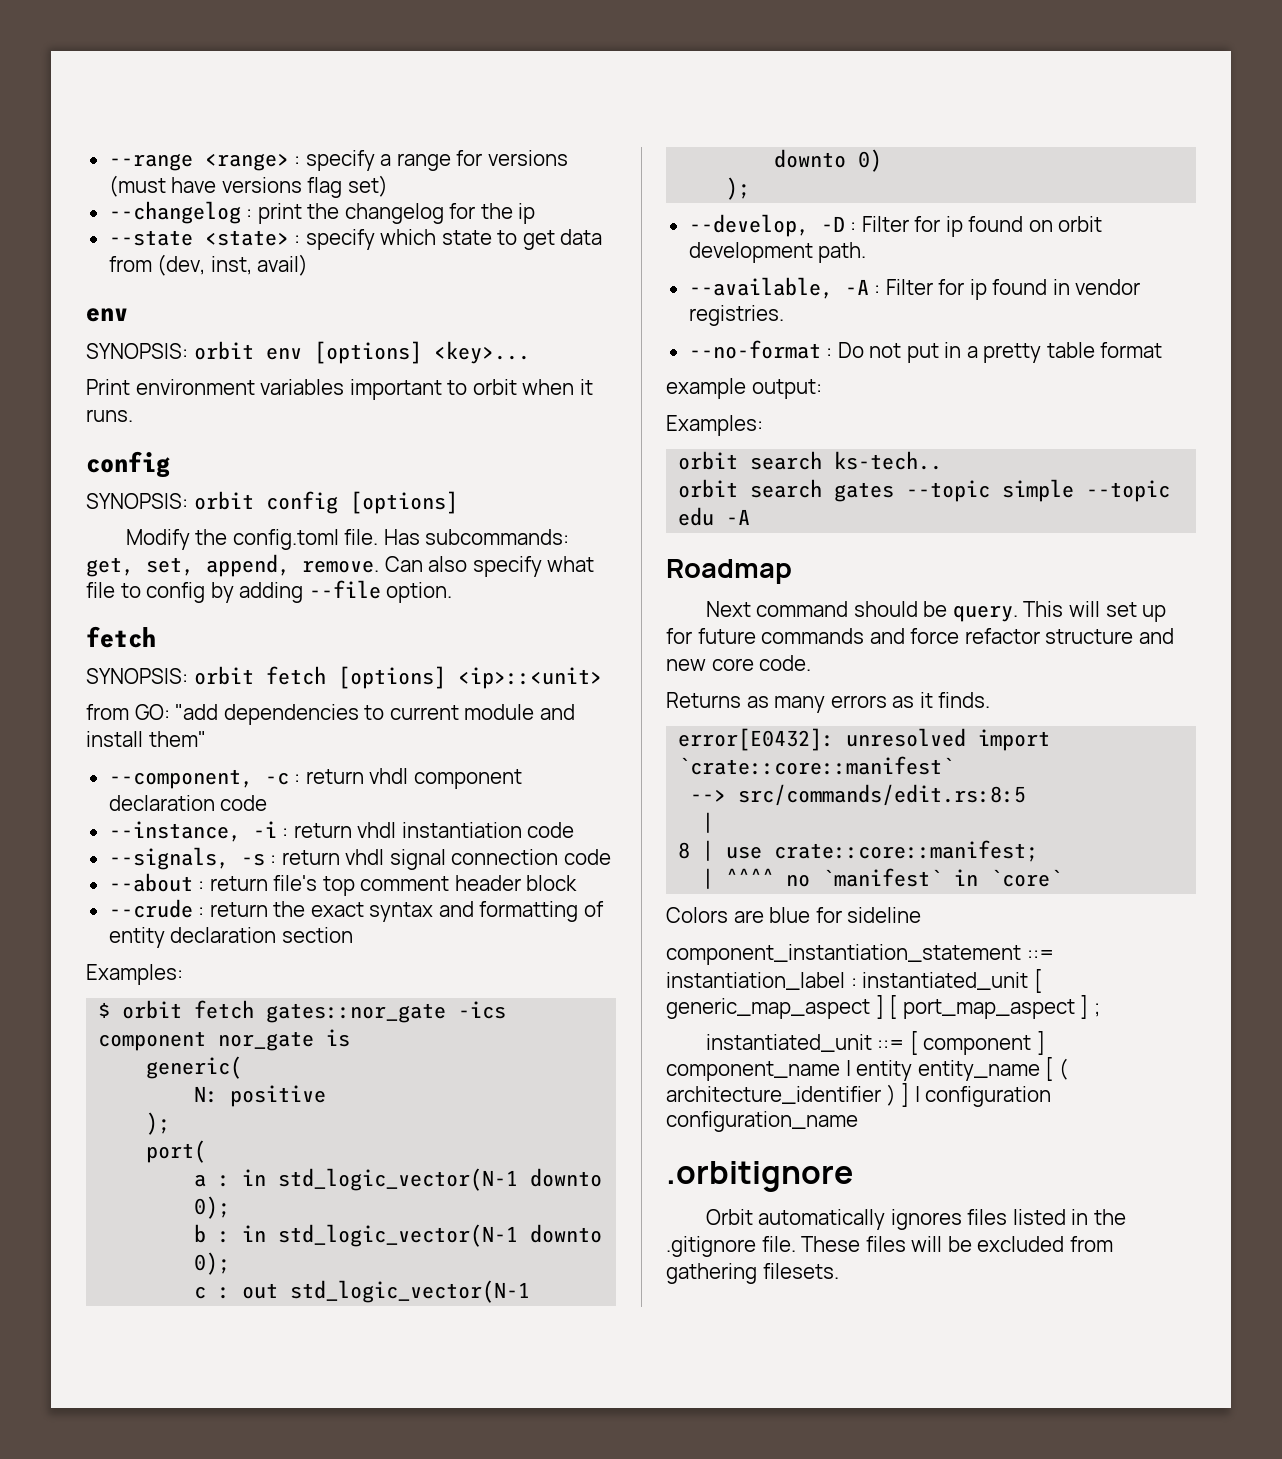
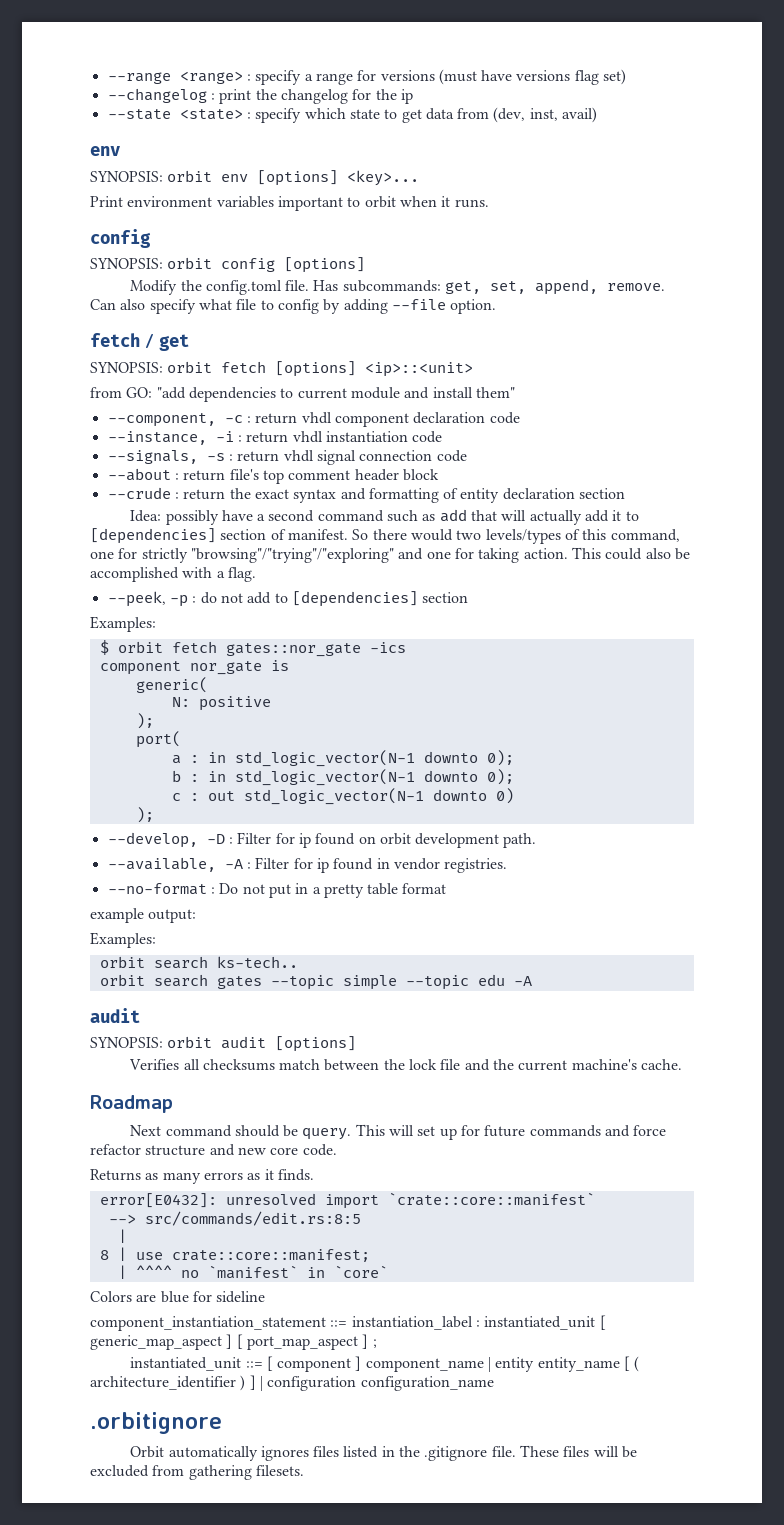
  Can also specify what file to config by adding --file option.
- fetch
+ fetch / get
+ Idea: possibly have a second command such as add that will actually add it to [dependencies] section of manifest. So there would two levels/types of this command, one for strictly "browsing"/"trying"/"exploring" and one for taking action. This could also be accomplished with a flag.
+ --peek, -p : do not add to [dependencies] section
  orbit search gates --topic simple --topic edu -A
+ audit
+ SYNOPSIS: orbit audit [options]
+ Verifies all checksums match between the lock file and the current machine's cache.

